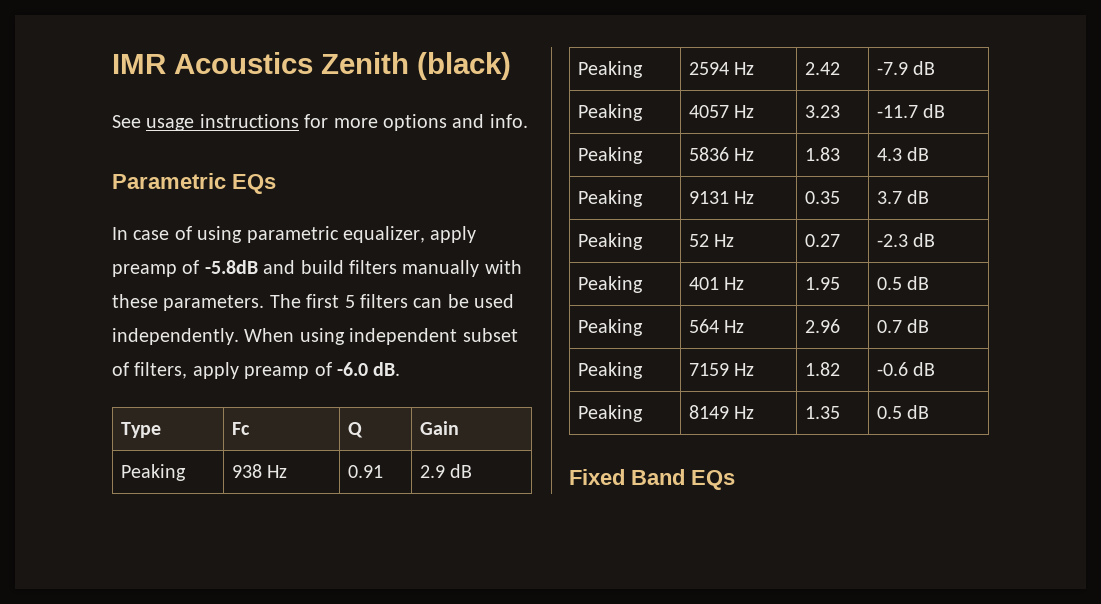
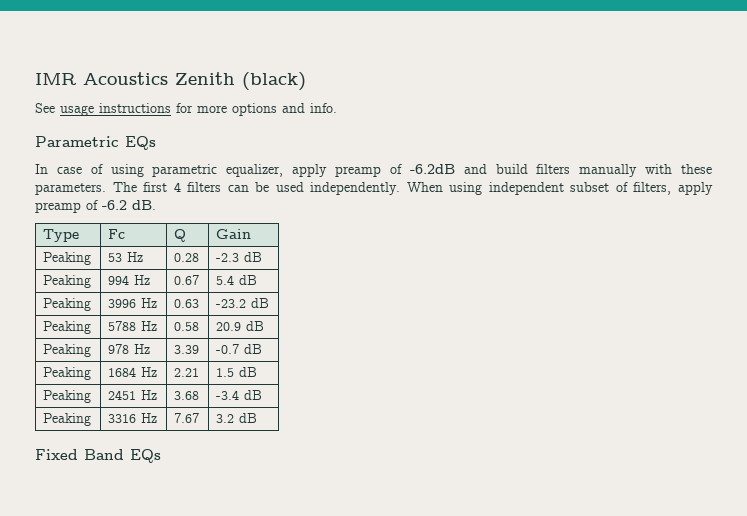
- In case of using parametric equalizer, apply preamp of -5.8dB and build filters manually with these parameters.
+ In case of using parametric equalizer, apply preamp of -6.2dB and build filters manually with these parameters.
- The first 5 filters can be used independently.
+ The first 4 filters can be used independently.
- When using independent subset of filters, apply preamp of -6.0 dB.
+ When using independent subset of filters, apply preamp of -6.2 dB.
- Peaking | 938 Hz | 0.91 | 2.9 dB
- Peaking | 2594 Hz | 2.42 | -7.9 dB
- Peaking | 4057 Hz | 3.23 | -11.7 dB
- Peaking | 5836 Hz | 1.83 | 4.3 dB
- Peaking | 9131 Hz | 0.35 | 3.7 dB
- Peaking | 52 Hz | 0.27 | -2.3 dB
+ Peaking | 53 Hz | 0.28 | -2.3 dB
- Peaking | 401 Hz | 1.95 | 0.5 dB
- Peaking | 564 Hz | 2.96 | 0.7 dB
- Peaking | 7159 Hz | 1.82 | -0.6 dB
- Peaking | 8149 Hz | 1.35 | 0.5 dB
+ Peaking | 994 Hz | 0.67 | 5.4 dB
+ Peaking | 3996 Hz | 0.63 | -23.2 dB
+ Peaking | 5788 Hz | 0.58 | 20.9 dB
+ Peaking | 978 Hz | 3.39 | -0.7 dB
+ Peaking | 1684 Hz | 2.21 | 1.5 dB
+ Peaking | 2451 Hz | 3.68 | -3.4 dB
+ Peaking | 3316 Hz | 7.67 | 3.2 dB

